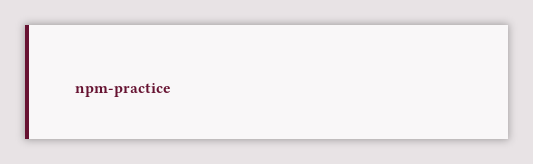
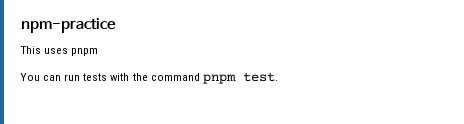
+ This uses pnpm
+ You can run tests with the command pnpm test.

